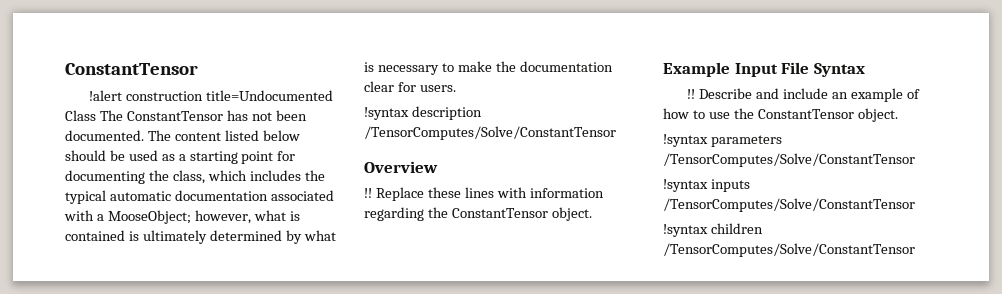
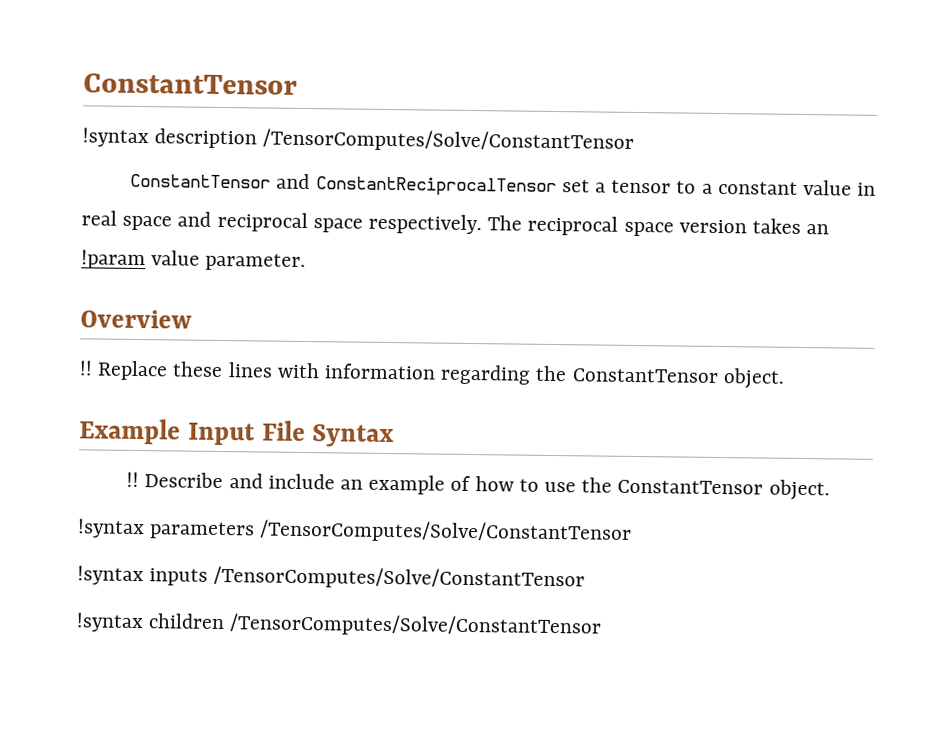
- !alert construction title=Undocumented Class The ConstantTensor has not been documented. The content listed below should be used as a starting point for documenting the class, which includes the typical automatic documentation associated with a MooseObject; however, what is contained is ultimately determined by what is necessary to make the documentation clear for users.
  !syntax description /TensorComputes/Solve/ConstantTensor
+ ConstantTensor and ConstantReciprocalTensor set a tensor to a constant value in real space and reciprocal space respectively. The reciprocal space version takes an !param value parameter.

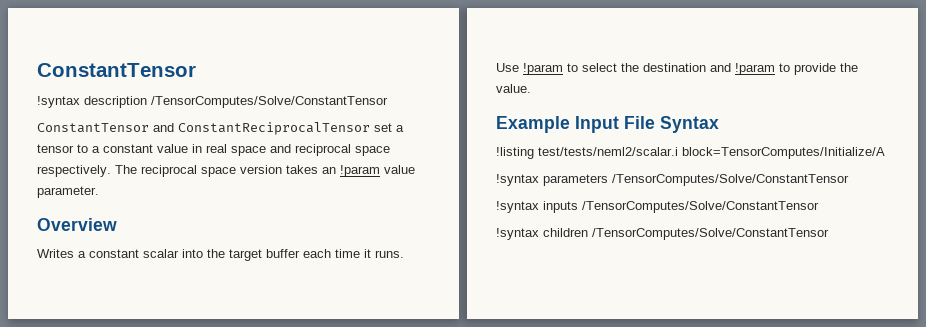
- !! Replace these lines with information regarding the ConstantTensor object.
+ Writes a constant scalar into the target buffer each time it runs. Use !param to select the destination and !param to provide the value.
  Example Input File Syntax
- !! Describe and include an example of how to use the ConstantTensor object.
+ !listing test/tests/neml2/scalar.i block=TensorComputes/Initialize/A

